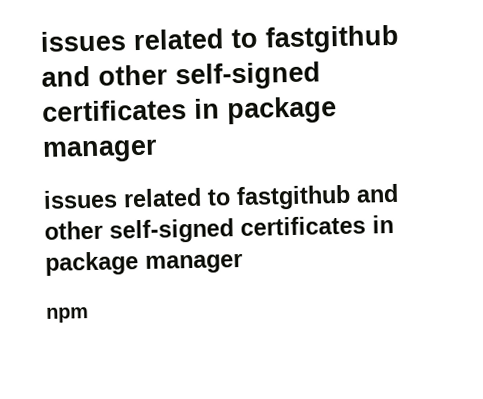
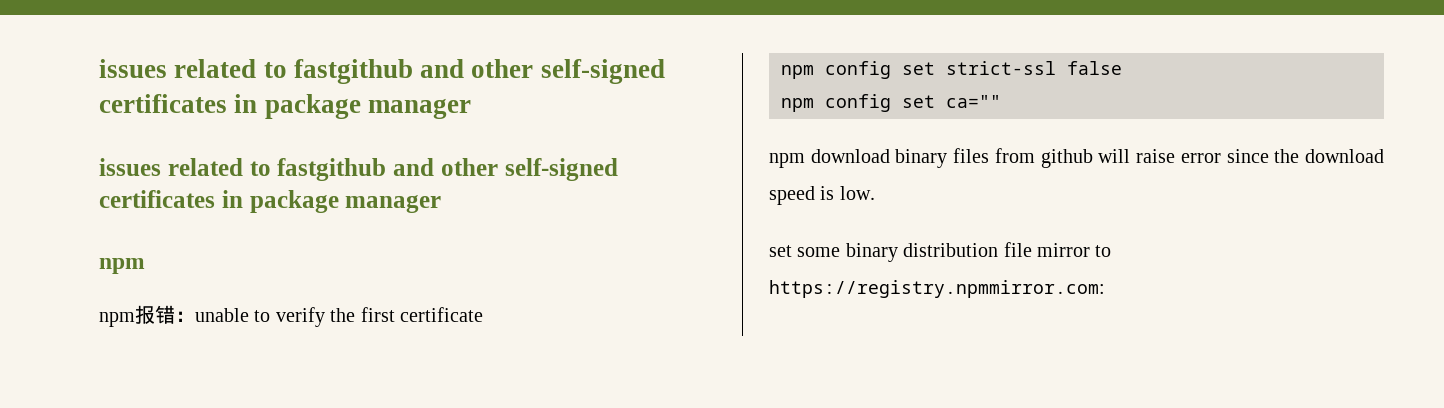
+ npm报错：unable to verify the first certificate
+ npm config set strict-ssl false
+ npm config set ca=""
+ npm download binary files from github will raise error since the download speed is low.
+ set some binary distribution file mirror to https://registry.npmmirror.com:

